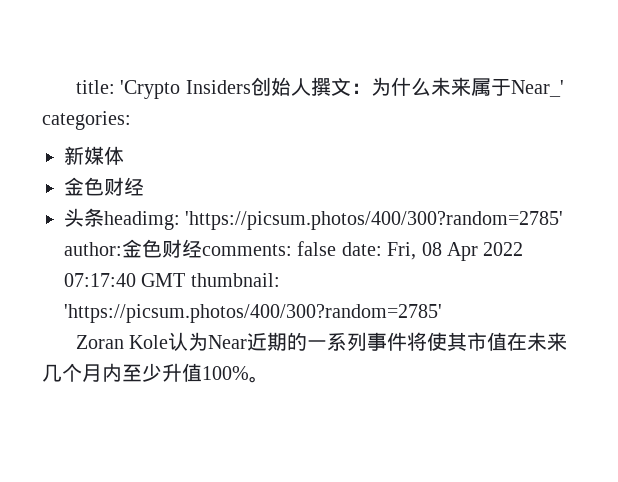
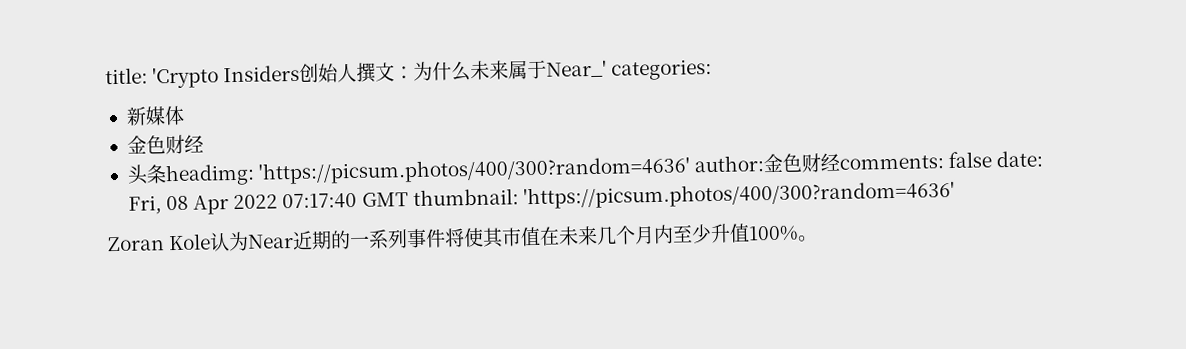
- 头条headimg: 'https://picsum.photos/400/300?random=2785' author:金色财经comments: false date: Fri, 08 Apr 2022 07:17:40 GMT thumbnail: 'https://picsum.photos/400/300?random=2785'
+ 头条headimg: 'https://picsum.photos/400/300?random=4636' author:金色财经comments: false date: Fri, 08 Apr 2022 07:17:40 GMT thumbnail: 'https://picsum.photos/400/300?random=4636'

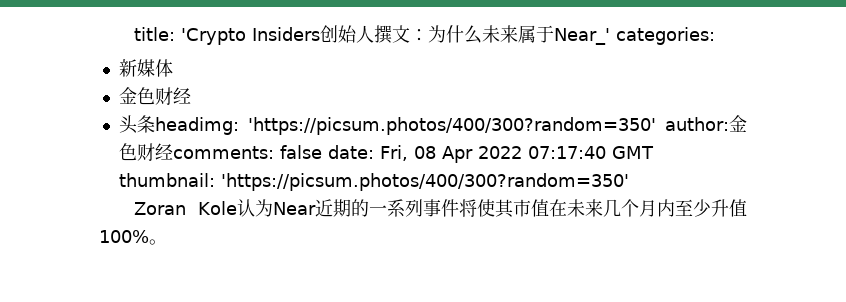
- 头条headimg: 'https://picsum.photos/400/300?random=4636' author:金色财经comments: false date: Fri, 08 Apr 2022 07:17:40 GMT thumbnail: 'https://picsum.photos/400/300?random=4636'
+ 头条headimg: 'https://picsum.photos/400/300?random=350' author:金色财经comments: false date: Fri, 08 Apr 2022 07:17:40 GMT thumbnail: 'https://picsum.photos/400/300?random=350'

